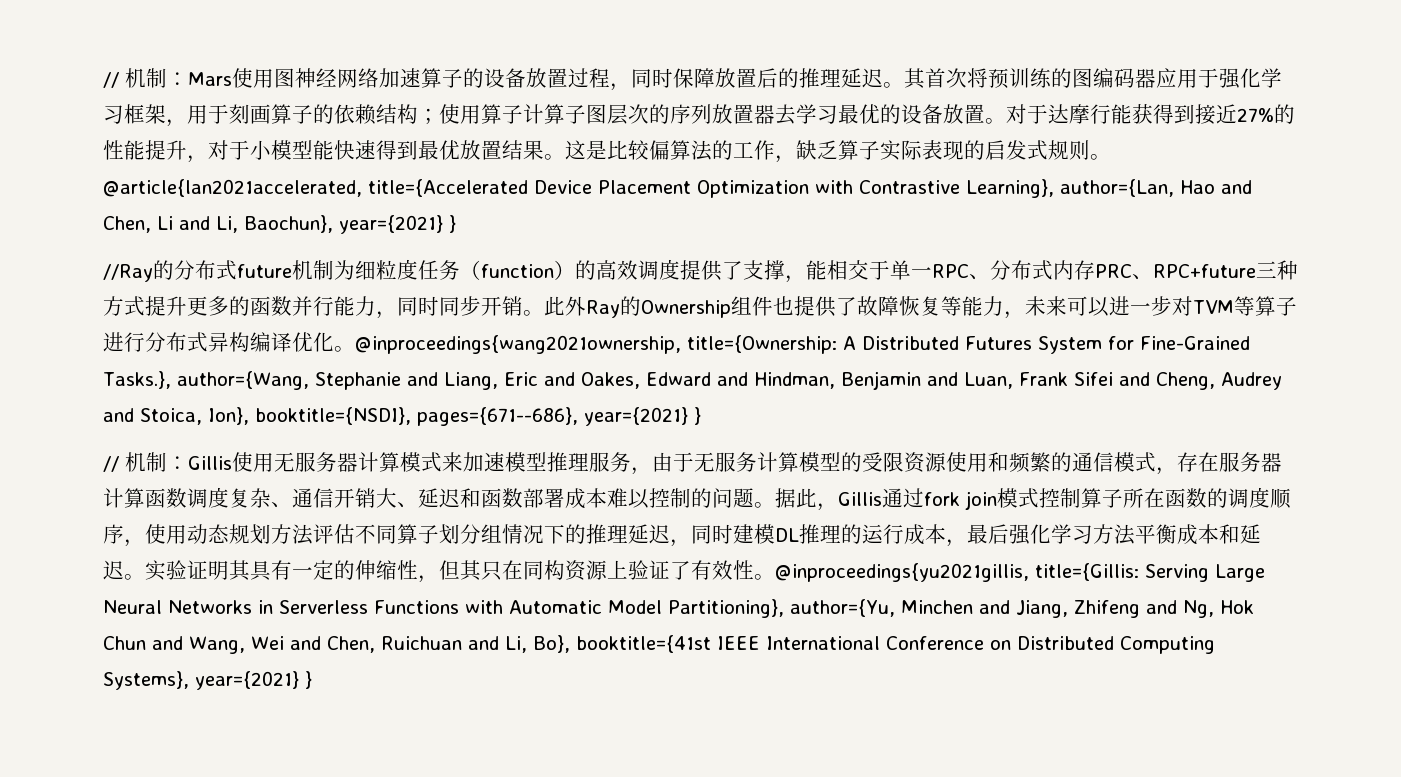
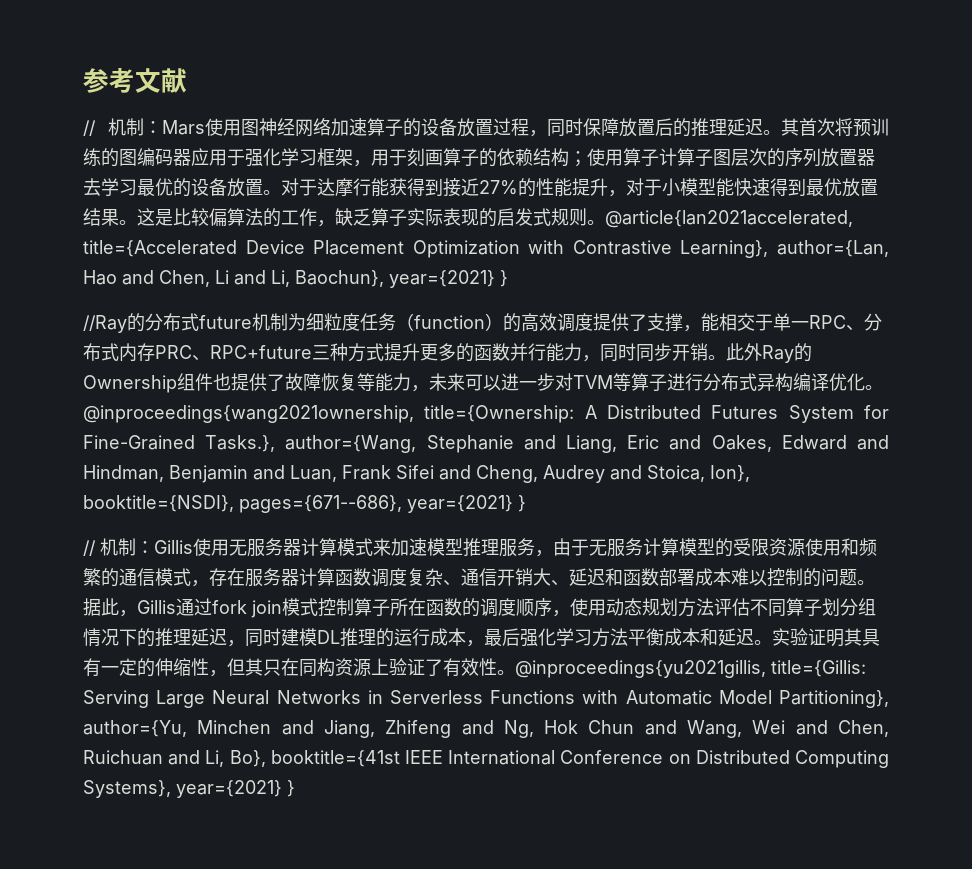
+ 参考文献

